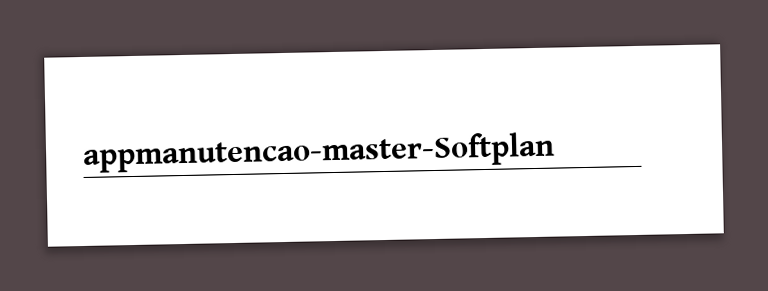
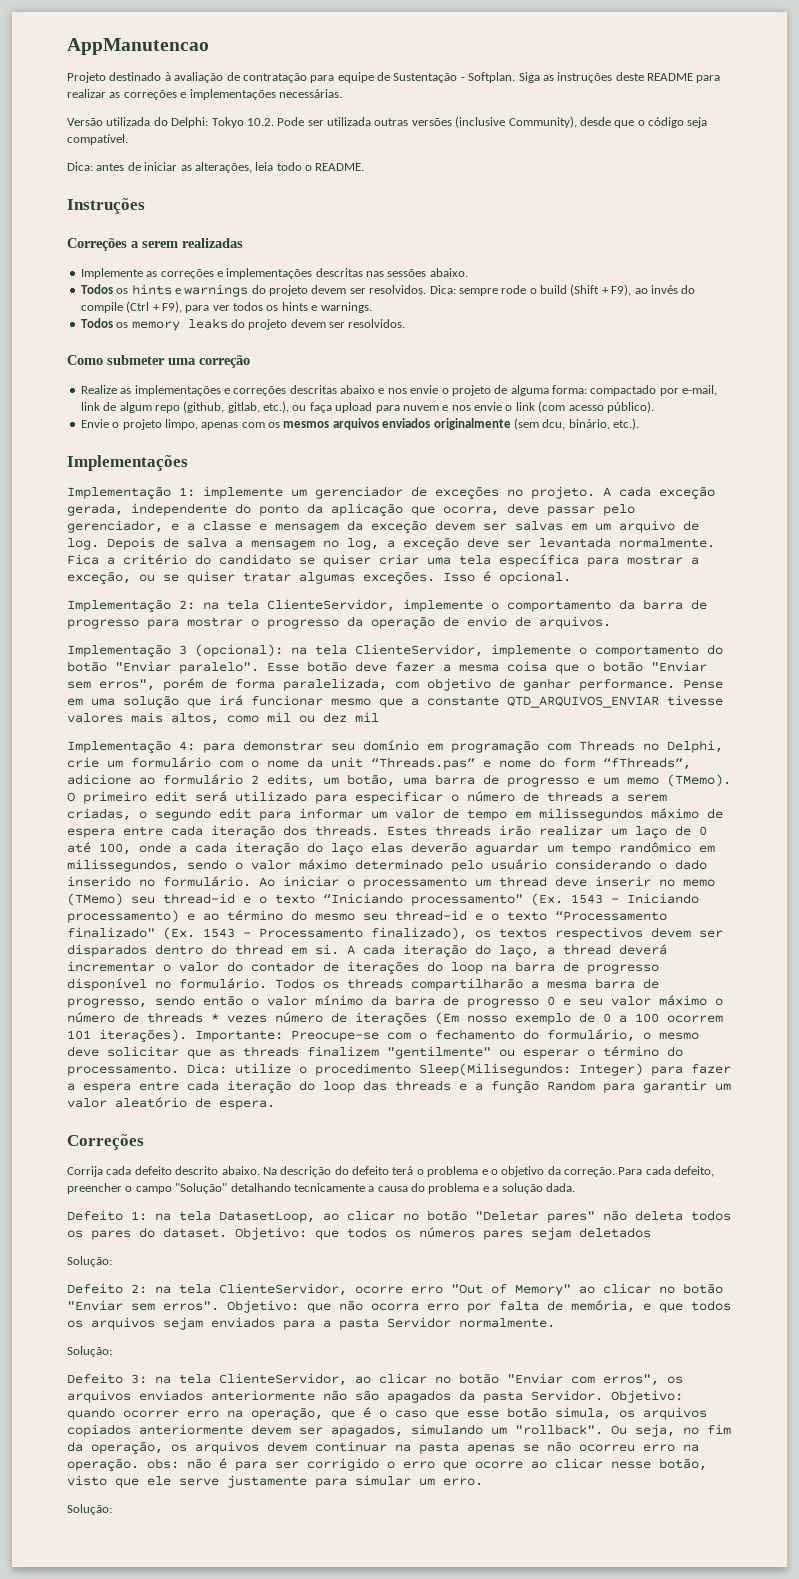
- appmanutencao-master-Softplan
+ AppManutencao
+ Projeto destinado à avaliação de contratação para equipe de Sustentação - Softplan. Siga as instruções deste README para realizar as correções e implementações necessárias.
+ Versão utilizada do Delphi: Tokyo 10.2. Pode ser utilizada outras versões (inclusive Community), desde que o código seja compatível.
+ Dica: antes de iniciar as alterações, leia todo o README.
+ Instruções
+ Correções a serem realizadas
+ Implemente as correções e implementações descritas nas sessões abaixo.
+ Todos os hints e warnings do projeto devem ser resolvidos. Dica: sempre rode o build (Shift + F9), ao invés do compile (Ctrl + F9), para ver todos os hints e warnings.
+ Todos os memory leaks do projeto devem ser resolvidos.
+ Como submeter uma correção
+ Realize as implementações e correções descritas abaixo e nos envie o projeto de alguma forma: compactado por e-mail, link de algum repo (github, gitlab, etc.), ou faça upload para nuvem e nos envie o link (com acesso público).
+ Envie o projeto limpo, apenas com os mesmos arquivos enviados originalmente (sem dcu, binário, etc.).
+ Implementações
+ Implementação 1: implemente um gerenciador de exceções no projeto. A cada exceção gerada, independente do ponto da aplicação que ocorra, deve passar pelo gerenciador, e a classe e mensagem da exceção devem ser salvas em um arquivo de log. Depois de salva a mensagem no log, a exceção deve ser levantada normalmente. Fica a critério do candidato se quiser criar uma tela específica para mostrar a exceção, ou se quiser tratar algumas exceções. Isso é opcional.
+ Implementação 2: na tela ClienteServidor, implemente o comportamento da barra de progresso para mostrar o progresso da operação de envio de arquivos.
+ Implementação 3 (opcional): na tela ClienteServidor, implemente o comportamento do botão "Enviar paralelo". Esse botão deve fazer a mesma coisa que o botão "Enviar sem erros", porém de forma paralelizada, com objetivo de ganhar performance. Pense em uma solução que irá funcionar mesmo que a constante QTD_ARQUIVOS_ENVIAR tivesse valores mais altos, como mil ou dez mil
+ Implementação 4: para demonstrar seu domínio em programação com Threads no Delphi, crie um formulário com o nome da unit “Threads.pas” e nome do form “fThreads”, adicione ao formulário 2 edits, um botão, uma barra de progresso e um memo (TMemo). O primeiro edit será utilizado para especificar o número de threads a serem criadas, o segundo edit para informar um valor de tempo em milissegundos máximo de espera entre cada iteração dos threads. Estes threads irão realizar um laço de 0 até 100, onde a cada iteração do laço elas deverão aguardar um tempo randômico em milissegundos, sendo o valor máximo determinado pelo usuário considerando o dado inserido no formulário. Ao iniciar o processamento um thread deve inserir no memo (TMemo) seu thread-id e o texto “Iniciando processamento" (Ex. 1543 – Iniciando processamento) e ao término do mesmo seu thread-id e o texto “Processamento finalizado" (Ex. 1543 – Processamento finalizado), os textos respectivos devem ser disparados dentro do thread em si. A cada iteração do laço, a thread deverá incrementar o valor do contador de iterações do loop na barra de progresso disponível no formulário. Todos os threads compartilharão a mesma barra de progresso, sendo então o valor mínimo da barra de progresso 0 e seu valor máximo o número de threads * vezes número de iterações (Em nosso exemplo de 0 a 100 ocorrem 101 iterações). Importante: Preocupe-se com o fechamento do formulário, o mesmo deve solicitar que as threads finalizem "gentilmente" ou esperar o término do processamento. Dica: utilize o procedimento Sleep(Milisegundos: Integer) para fazer a espera entre cada iteração do loop das threads e a função Random para garantir um valor aleatório de espera.
+ Correções
+ Corrija cada defeito descrito abaixo. Na descrição do defeito terá o problema e o objetivo da correção. Para cada defeito, preencher o campo "Solução" detalhando tecnicamente a causa do problema e a solução dada.
+ Defeito 1: na tela DatasetLoop, ao clicar no botão "Deletar pares" não deleta todos os pares do dataset. Objetivo: que todos os números pares sejam deletados
+ Solução:
+ Defeito 2: na tela ClienteServidor, ocorre erro "Out of Memory" ao clicar no botão "Enviar sem erros". Objetivo: que não ocorra erro por falta de memória, e que todos os arquivos sejam enviados para a pasta Servidor normalmente.
+ Solução:
+ Defeito 3: na tela ClienteServidor, ao clicar no botão "Enviar com erros", os arquivos enviados anteriormente não são apagados da pasta Servidor. Objetivo: quando ocorrer erro na operação, que é o caso que esse botão simula, os arquivos copiados anteriormente devem ser apagados, simulando um "rollback". Ou seja, no fim da operação, os arquivos devem continuar na pasta apenas se não ocorreu erro na operação. obs: não é para ser corrigido o erro que ocorre ao clicar nesse botão, visto que ele serve justamente para simular um erro.
+ Solução:

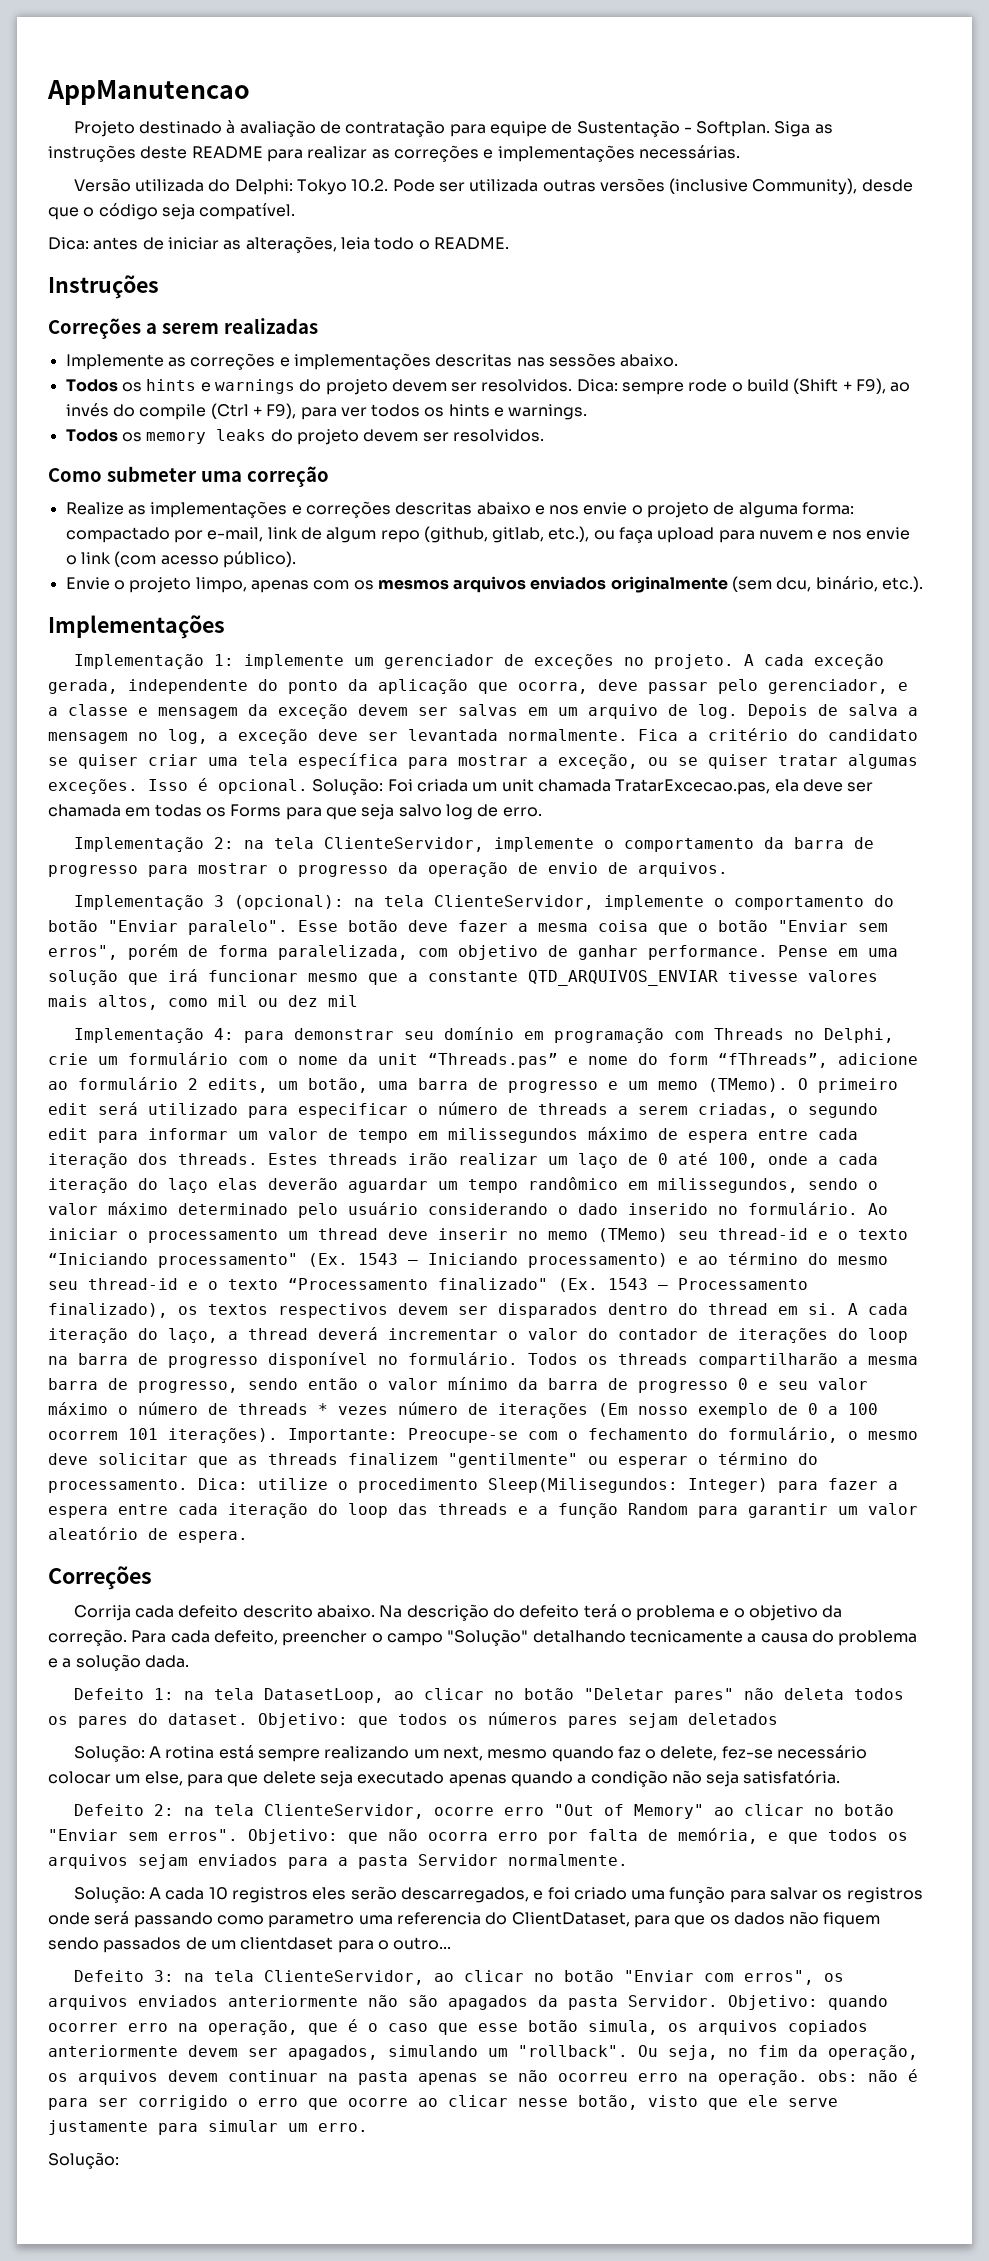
+ Solução: Foi criada um unit chamada TratarExcecao.pas, ela deve ser chamada em todas os Forms para que seja salvo log de erro.
  Objetivo: que todos os números pares sejam deletados
- Solução:
+ Solução: A rotina está sempre realizando um next, mesmo quando faz o delete, fez-se necessário colocar um else, para que delete seja executado apenas quando a condição não seja satisfatória.
  Objetivo: que não ocorra erro por falta de memória, e que todos os arquivos sejam enviados para a pasta Servidor normalmente.
- Solução:
+ Solução: A cada 10 registros eles serão descarregados, e foi criado uma função para salvar os registros onde será passando como parametro uma referencia do ClientDataset, para que os dados não fiquem sendo passados de um clientdaset para o outro...

